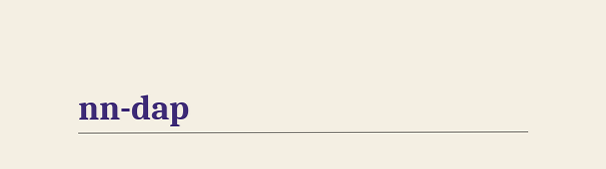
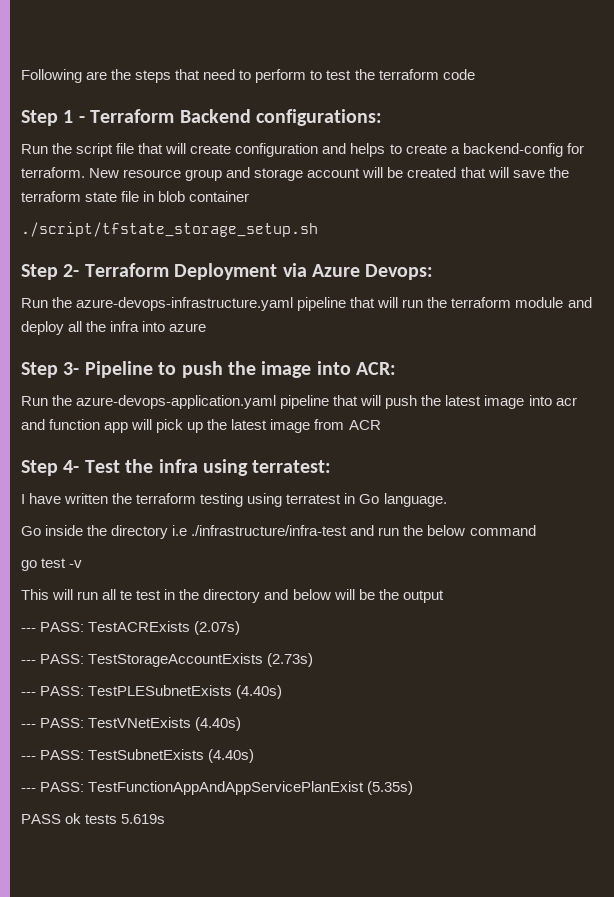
- nn-dap
+ Following are the steps that need to perform to test the terraform code
+ Step 1 - Terraform Backend configurations:
+ Run the script file that will create configuration and helps to create a backend-config for terraform. New resource group and storage account will be created that will save the terraform state file in blob container
+ ./script/tfstate_storage_setup.sh
+ Step 2- Terraform Deployment via Azure Devops:
+ Run the azure-devops-infrastructure.yaml pipeline that will run the terraform module and deploy all the infra into azure
+ Step 3- Pipeline to push the image into ACR:
+ Run the azure-devops-application.yaml pipeline that will push the latest image into acr and function app will pick up the latest image from ACR
+ Step 4- Test the infra using terratest:
+ I have written the terraform testing using terratest in Go language.
+ Go inside the directory i.e ./infrastructure/infra-test and run the below command
+ go test -v
+ This will run all te test in the directory and below will be the output
+ --- PASS: TestACRExists (2.07s)
+ --- PASS: TestStorageAccountExists (2.73s)
+ --- PASS: TestPLESubnetExists (4.40s)
+ --- PASS: TestVNetExists (4.40s)
+ --- PASS: TestSubnetExists (4.40s)
+ --- PASS: TestFunctionAppAndAppServicePlanExist (5.35s)
+ PASS ok tests 5.619s

